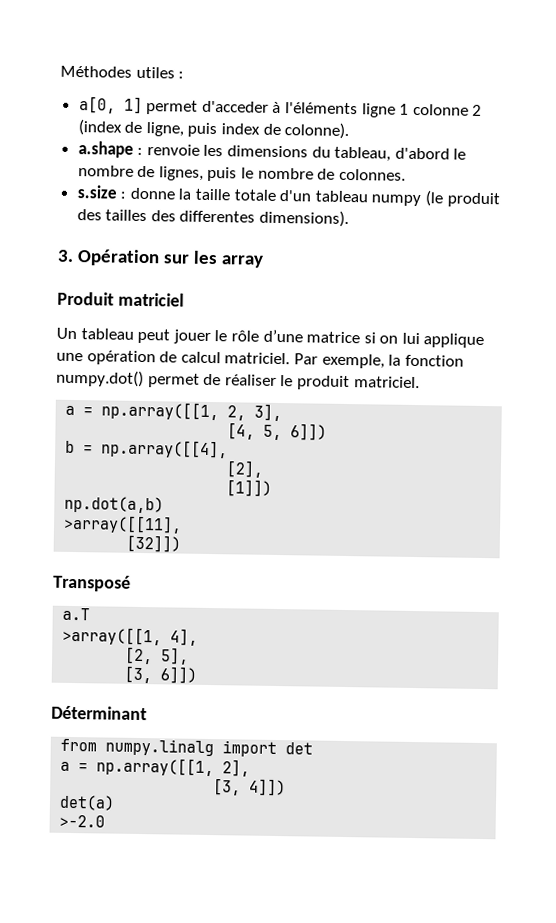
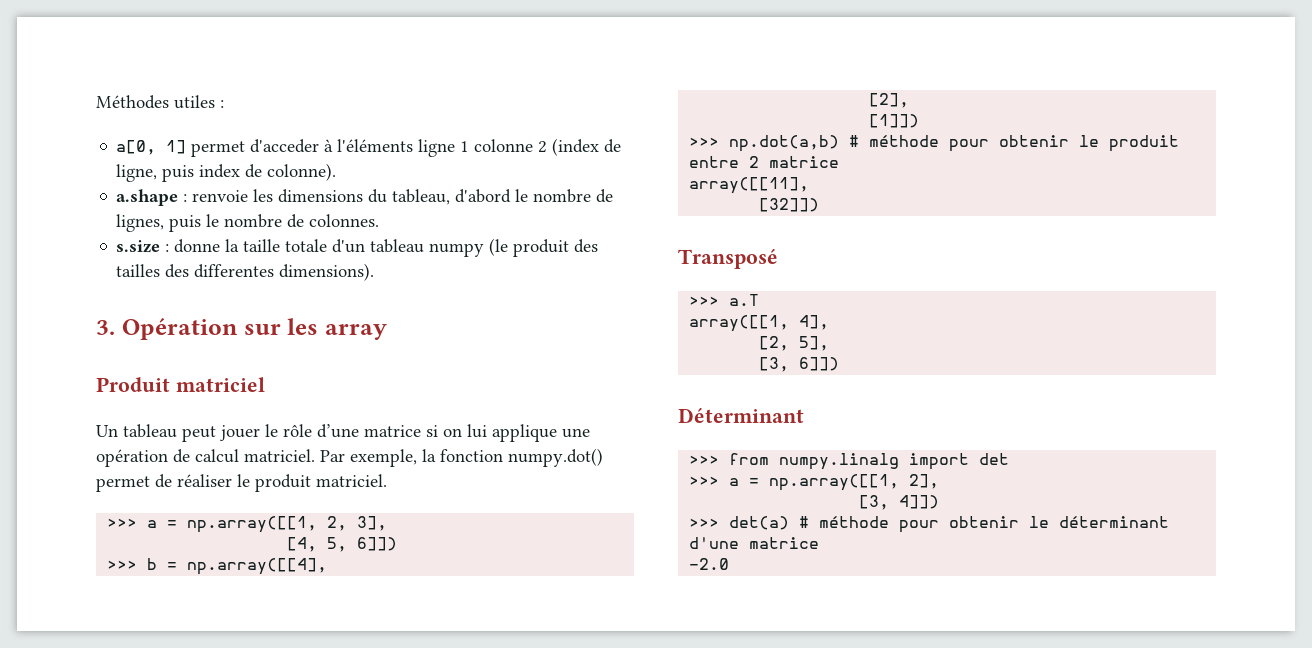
- a = np.array([[1, 2, 3],
+ >>> a = np.array([[1, 2, 3],
- b = np.array([[4],
+ >>> b = np.array([[4],
- np.dot(a,b)
- >array([[11],
+ >>> np.dot(a,b) # méthode pour obtenir le produit entre 2 matrice
+ array([[11],
- a.T
+ >>> a.T
- >array([[1, 4],
+ array([[1, 4],
- from numpy.linalg import det
+ >>> from numpy.linalg import det
- a = np.array([[1, 2],
+ >>> a = np.array([[1, 2],
- det(a)
- >-2.0
+ >>> det(a) # méthode pour obtenir le déterminant d'une matrice
+ -2.0

